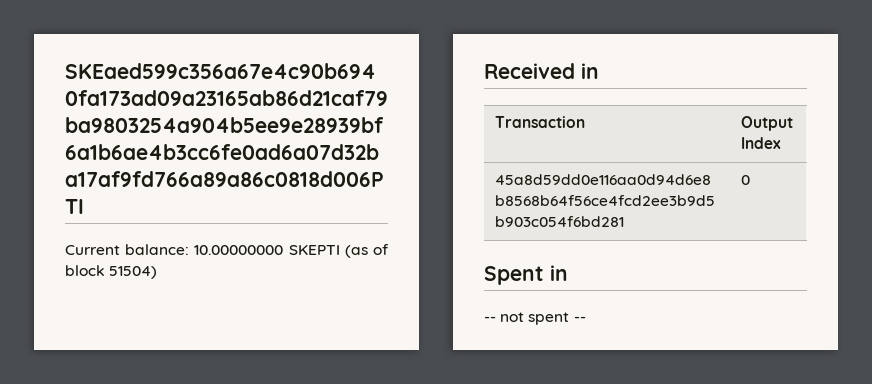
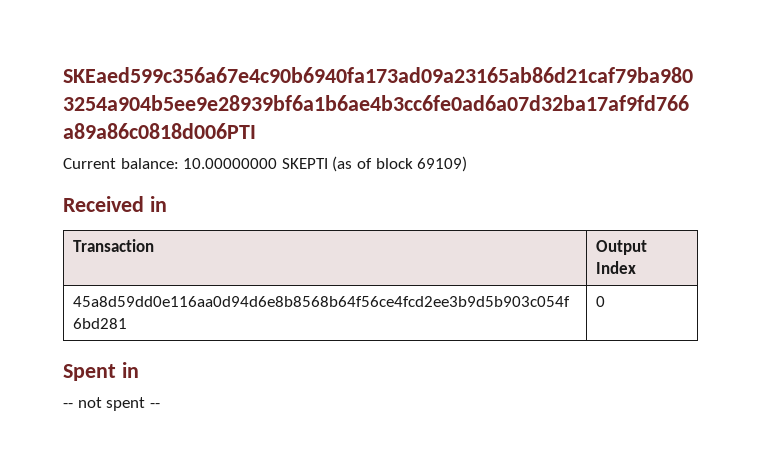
- Current balance: 10.00000000 SKEPTI (as of block 51504)
+ Current balance: 10.00000000 SKEPTI (as of block 69109)

